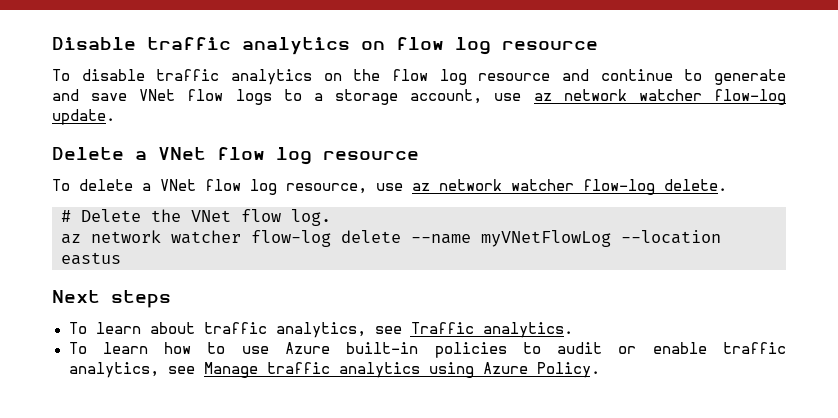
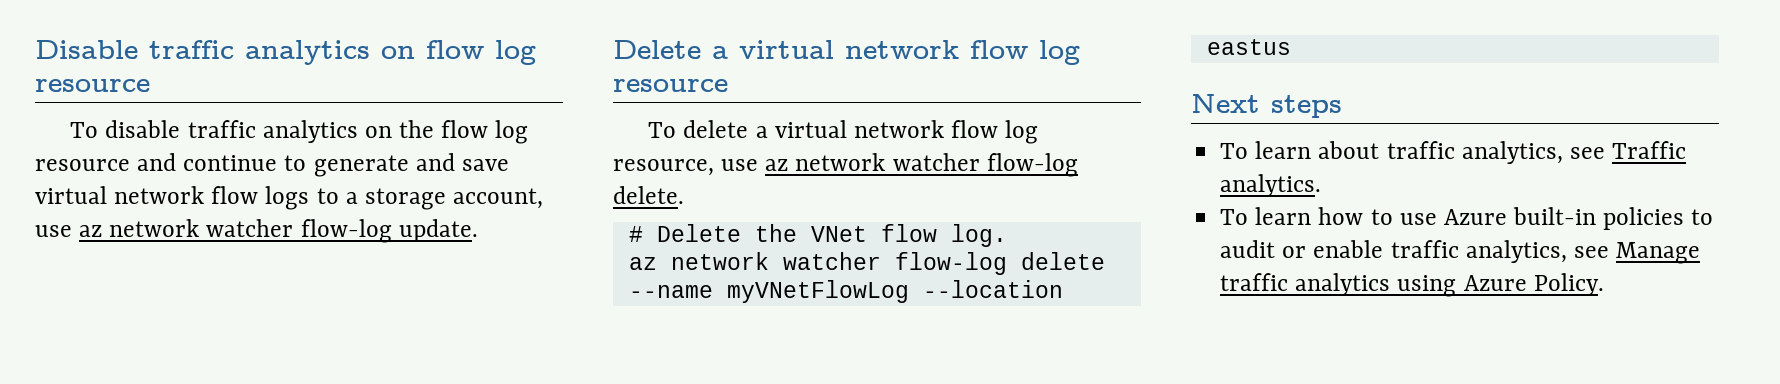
- To disable traffic analytics on the flow log resource and continue to generate and save VNet flow logs to a storage account, use az network watcher flow-log update.
+ To disable traffic analytics on the flow log resource and continue to generate and save virtual network flow logs to a storage account, use az network watcher flow-log update.
- Delete a VNet flow log resource
+ Delete a virtual network flow log resource
- To delete a VNet flow log resource, use az network watcher flow-log delete.
+ To delete a virtual network flow log resource, use az network watcher flow-log delete.

